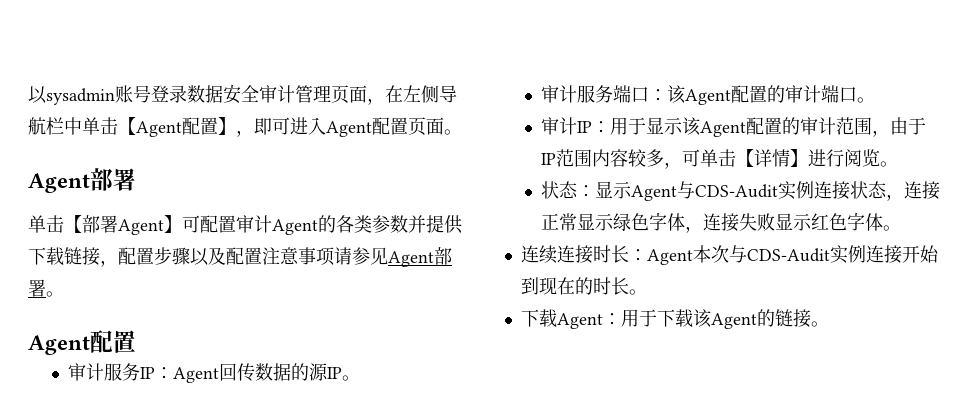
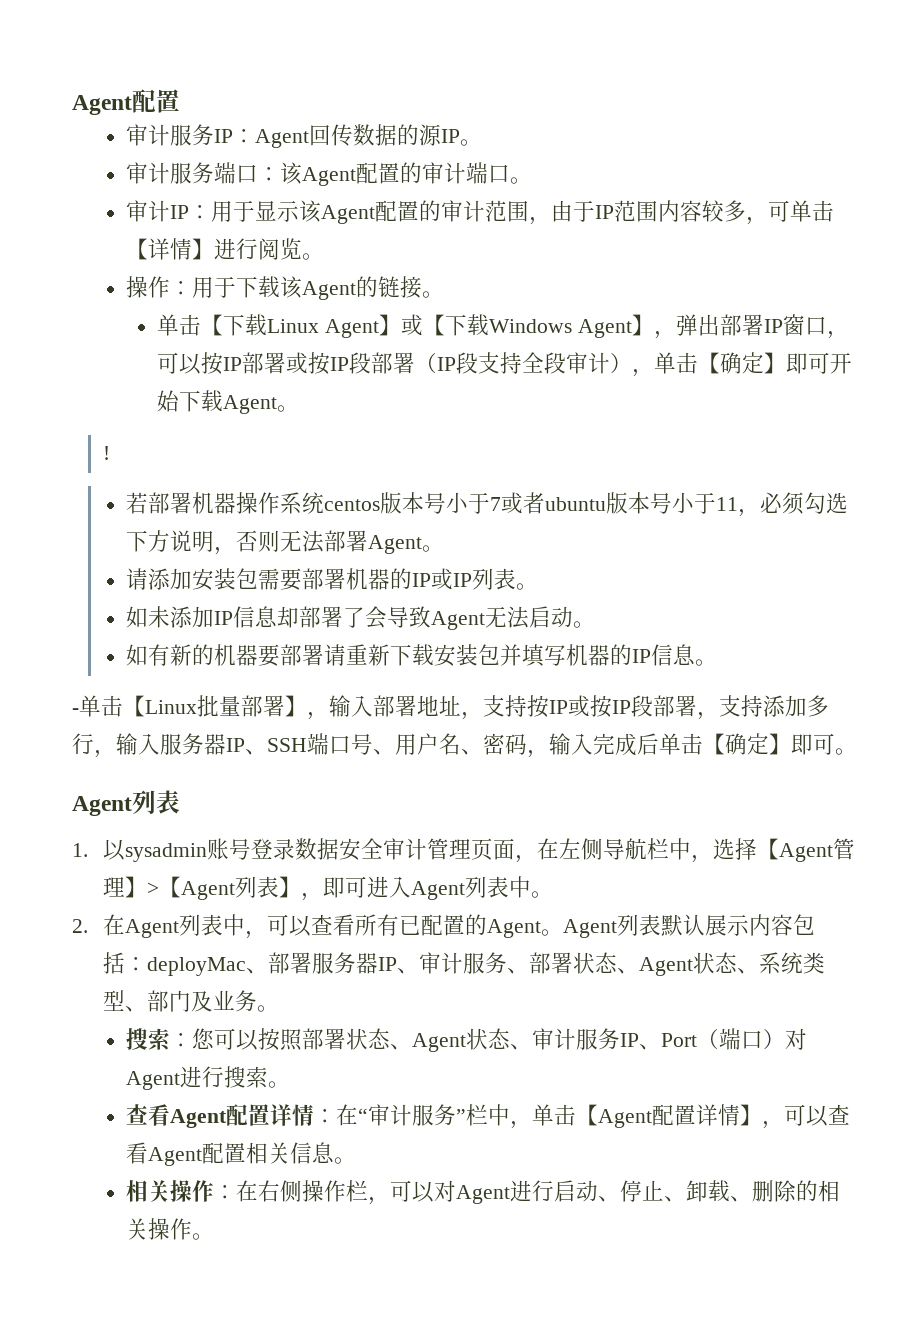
- 以sysadmin账号登录数据安全审计管理页面，在左侧导航栏中单击【Agent配置】，即可进入Agent配置页面。
- Agent部署
- 单击【部署Agent】可配置审计Agent的各类参数并提供下载链接，配置步骤以及配置注意事项请参见Agent部署。
- 状态：显示Agent与CDS-Audit实例连接状态，连接正常显示绿色字体，连接失败显示红色字体。
- 连续连接时长：Agent本次与CDS-Audit实例连接开始到现在的时长。
- 下载Agent：用于下载该Agent的链接。
+ 操作：用于下载该Agent的链接。
+ 单击【下载Linux Agent】或【下载Windows Agent】，弹出部署IP窗口，可以按IP部署或按IP段部署（IP段支持全段审计），单击【确定】即可开始下载Agent。
+ !
+ 若部署机器操作系统centos版本号小于7或者ubuntu版本号小于11，必须勾选下方说明，否则无法部署Agent。
+ 请添加安装包需要部署机器的IP或IP列表。
+ 如未添加IP信息却部署了会导致Agent无法启动。
+ 如有新的机器要部署请重新下载安装包并填写机器的IP信息。
+ -单击【Linux批量部署】，输入部署地址，支持按IP或按IP段部署，支持添加多行，输入服务器IP、SSH端口号、用户名、密码，输入完成后单击【确定】即可。
+ Agent列表
+ 1.以sysadmin账号登录数据安全审计管理页面，在左侧导航栏中，选择【Agent管理】>【Agent列表】，即可进入Agent列表中。
+ 2.在Agent列表中，可以查看所有已配置的Agent。Agent列表默认展示内容包括：deployMac、部署服务器IP、审计服务、部署状态、Agent状态、系统类型、部门及业务。
+ 搜索：您可以按照部署状态、Agent状态、审计服务IP、Port（端口）对Agent进行搜索。
+ 查看Agent配置详情：在“审计服务”栏中，单击【Agent配置详情】，可以查看Agent配置相关信息。
+ 相关操作：在右侧操作栏，可以对Agent进行启动、停止、卸载、删除的相关操作。

